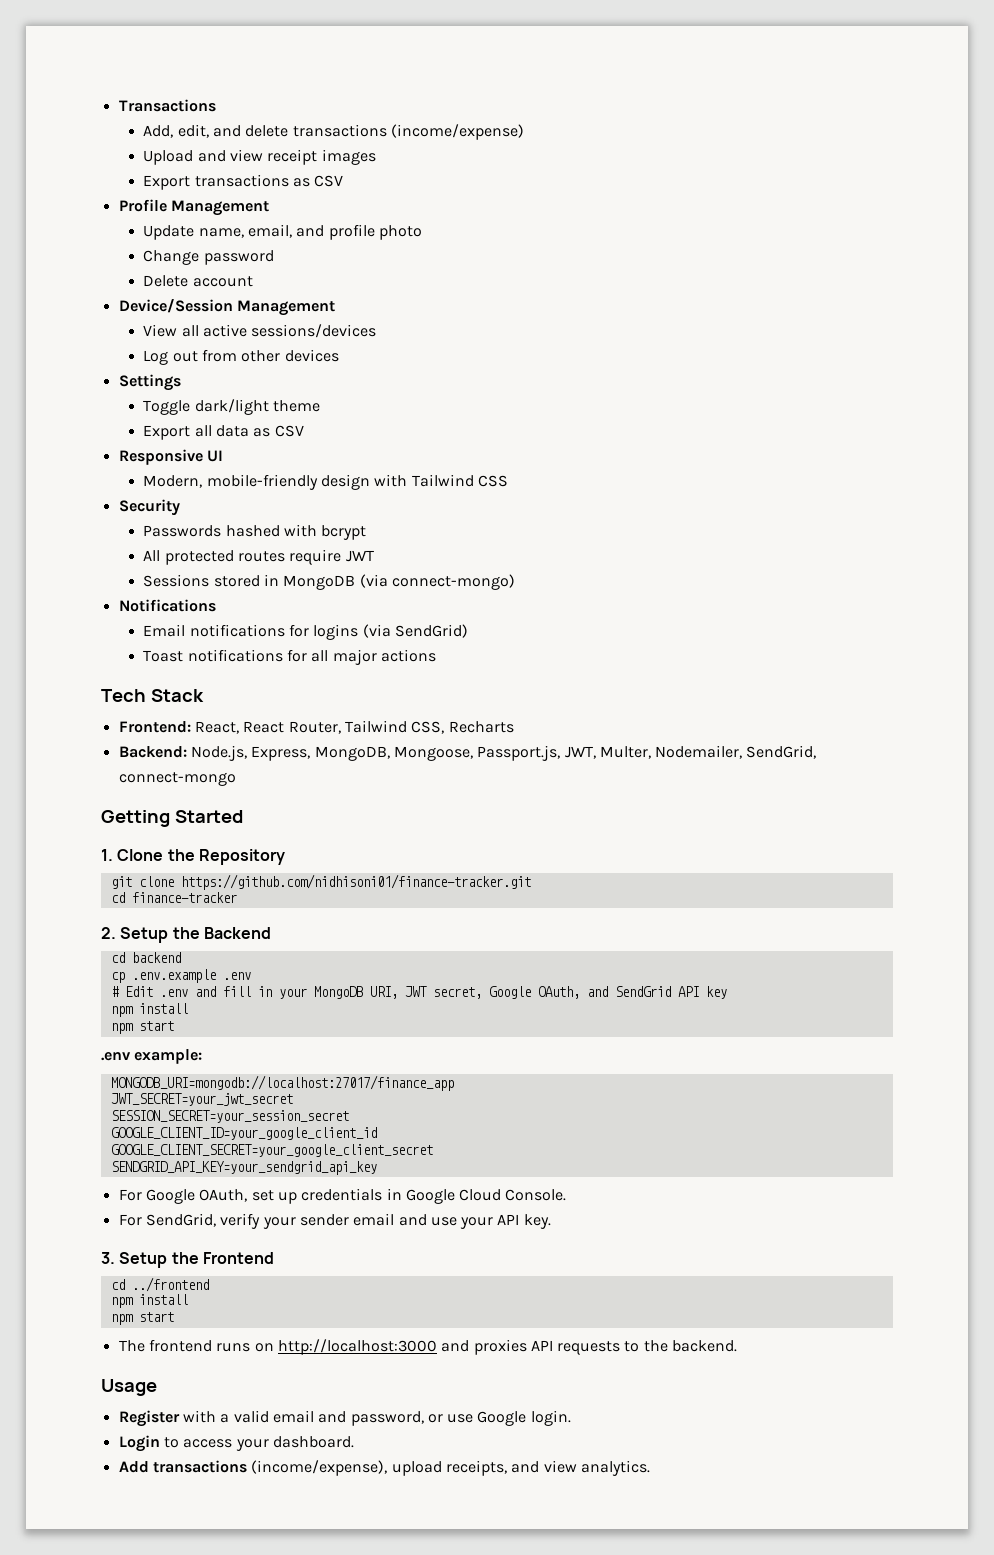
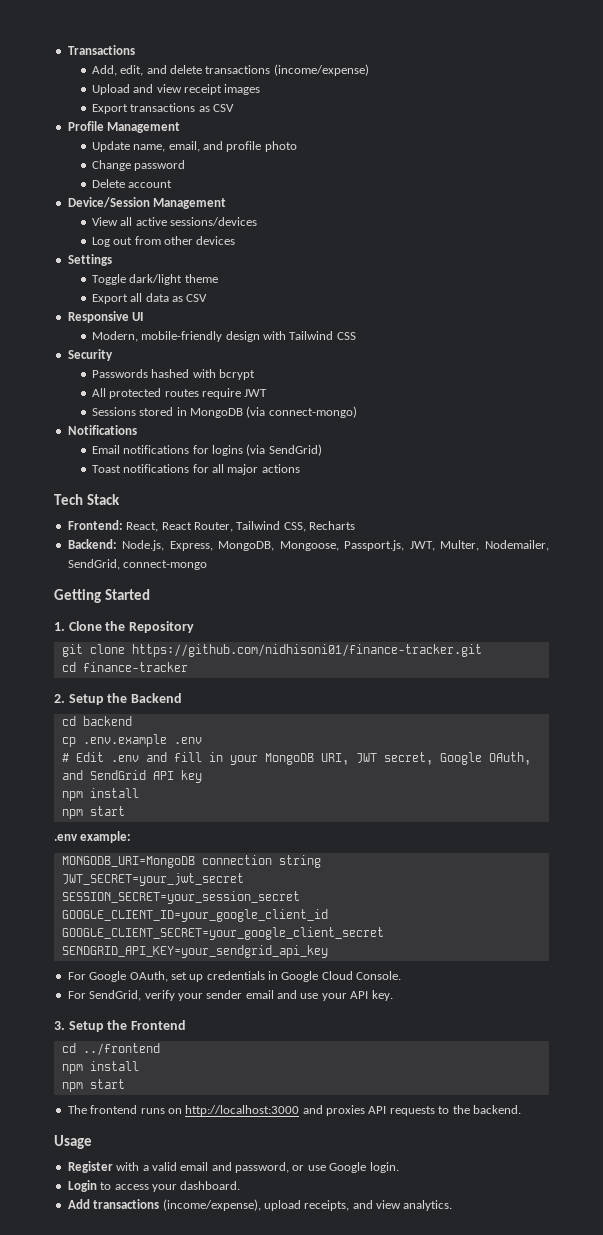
- MONGODB_URI=mongodb://localhost:27017/finance_app
+ MONGODB_URI=MongoDB connection string

